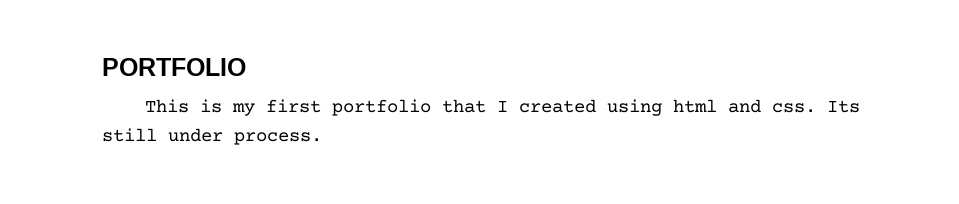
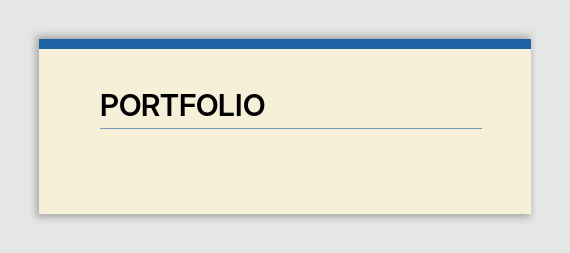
- This is my first portfolio that I created using html and css. Its still under process.

